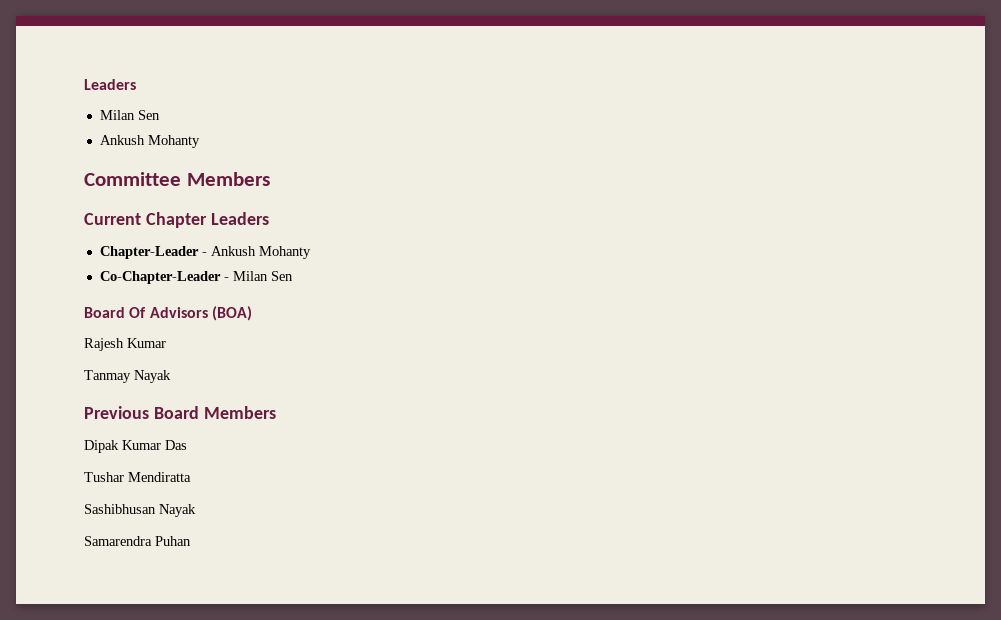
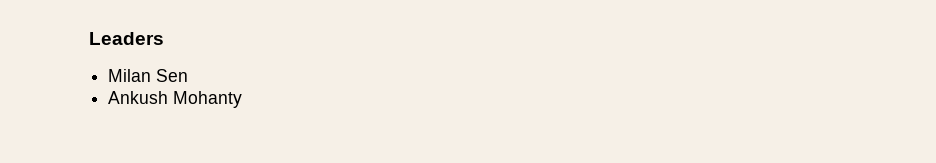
- Committee Members
- Current Chapter Leaders
- Chapter-Leader - Ankush Mohanty
- Co-Chapter-Leader - Milan Sen
- Board Of Advisors (BOA)
- Rajesh Kumar
- Tanmay Nayak
- Previous Board Members
- Dipak Kumar Das
- Tushar Mendiratta
- Sashibhusan Nayak
- Samarendra Puhan

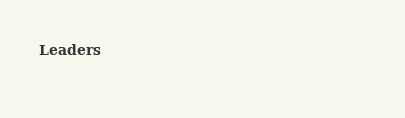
- Milan Sen
- Ankush Mohanty

